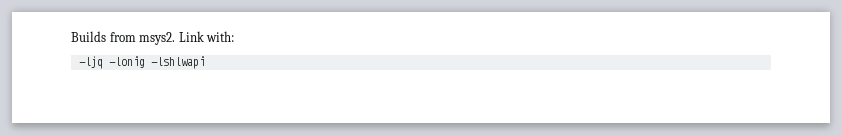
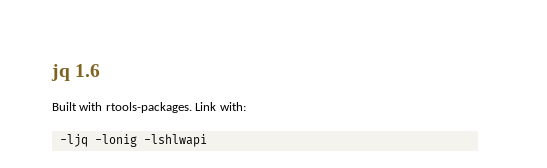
- Builds from msys2.
+ jq 1.6
+ Built with rtools-packages.

